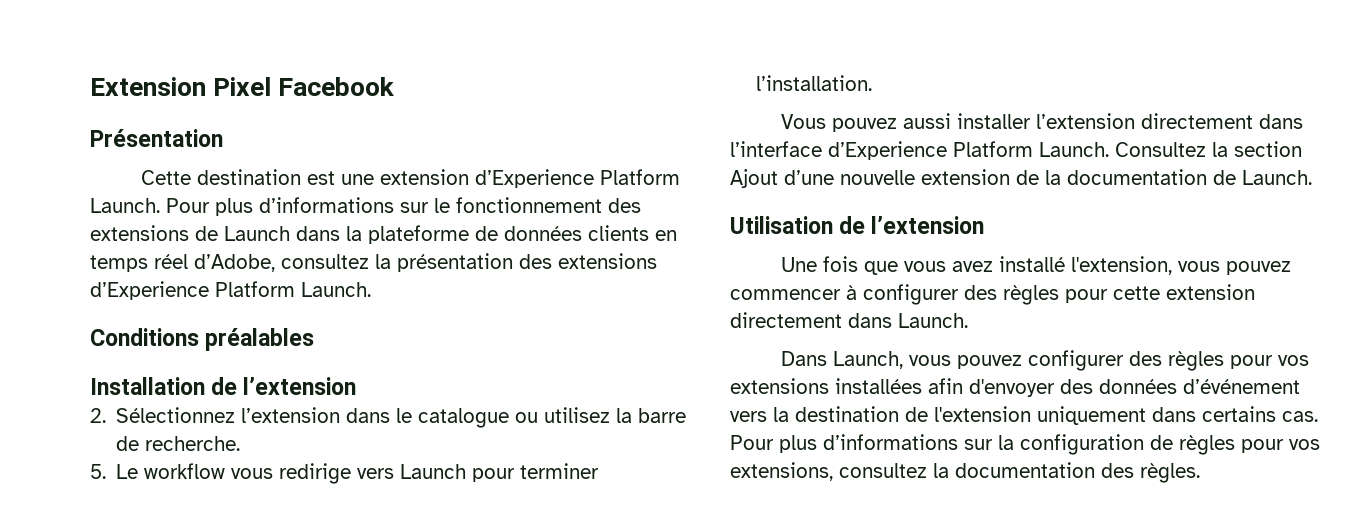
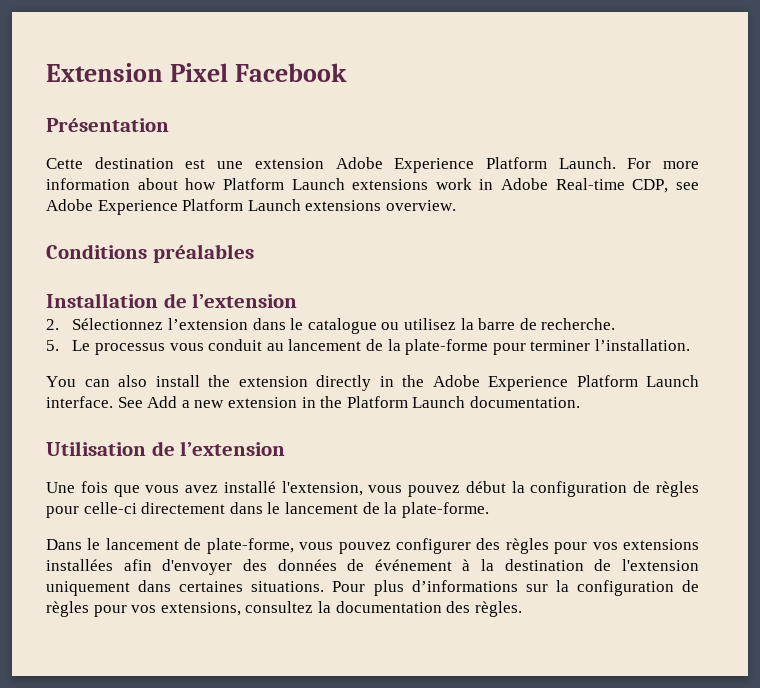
- Cette destination est une extension d’Experience Platform Launch. Pour plus d’informations sur le fonctionnement des extensions de Launch dans la plateforme de données clients en temps réel d’Adobe, consultez la présentation des extensions d’Experience Platform Launch.
+ Cette destination est une extension Adobe Experience Platform Launch. For more information about how Platform Launch extensions work in Adobe Real-time CDP, see Adobe Experience Platform Launch extensions overview.
- 5. Le workflow vous redirige vers Launch pour terminer l’installation.
- Vous pouvez aussi installer l’extension directement dans l’interface d’Experience Platform Launch. Consultez la section Ajout d’une nouvelle extension de la documentation de Launch.
+ 5. Le processus vous conduit au lancement de la plate-forme pour terminer l’installation.
+ You can also install the extension directly in the Adobe Experience Platform Launch interface. See Add a new extension in the Platform Launch documentation.
- Une fois que vous avez installé l'extension, vous pouvez commencer à configurer des règles pour cette extension directement dans Launch.
- Dans Launch, vous pouvez configurer des règles pour vos extensions installées afin d'envoyer des données d’événement vers la destination de l'extension uniquement dans certains cas.
+ Une fois que vous avez installé l'extension, vous pouvez début la configuration de règles pour celle-ci directement dans le lancement de la plate-forme.
+ Dans le lancement de plate-forme, vous pouvez configurer des règles pour vos extensions installées afin d'envoyer des données de événement à la destination de l'extension uniquement dans certaines situations.

